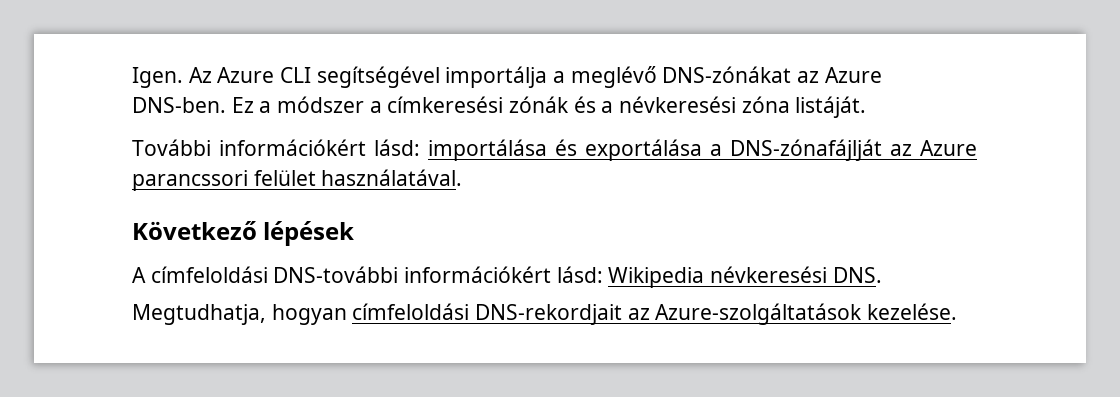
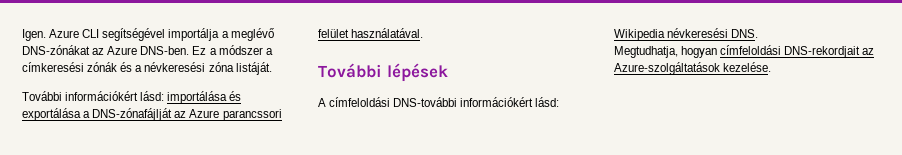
- Az Azure CLI segítségével importálja a meglévő DNS-zónákat az Azure DNS-ben.
+ Azure CLI segítségével importálja a meglévő DNS-zónákat az Azure DNS-ben.
- Következő lépések
+ További lépések

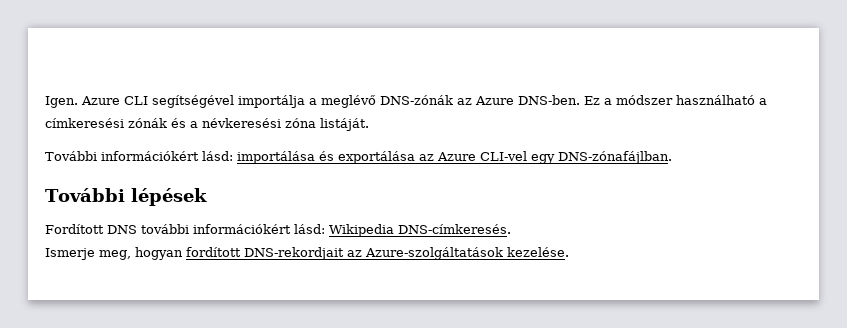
- Azure CLI segítségével importálja a meglévő DNS-zónákat az Azure DNS-ben.
+ Azure CLI segítségével importálja a meglévő DNS-zónák az Azure DNS-ben.
- Ez a módszer a címkeresési zónák és a névkeresési zóna listáját.
+ Ez a módszer használható a címkeresési zónák és a névkeresési zóna listáját.
- További információkért lásd: importálása és exportálása a DNS-zónafájlját az Azure parancssori felület használatával.
+ További információkért lásd: importálása és exportálása az Azure CLI-vel egy DNS-zónafájlban.
  További lépések
- A címfeloldási DNS-további információkért lásd: Wikipedia névkeresési DNS.
- Megtudhatja, hogyan címfeloldási DNS-rekordjait az Azure-szolgáltatások kezelése.
+ Fordított DNS további információkért lásd: Wikipedia DNS-címkeresés.
+ Ismerje meg, hogyan fordított DNS-rekordjait az Azure-szolgáltatások kezelése.

